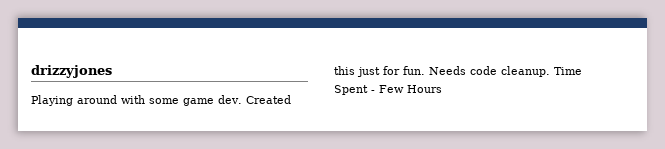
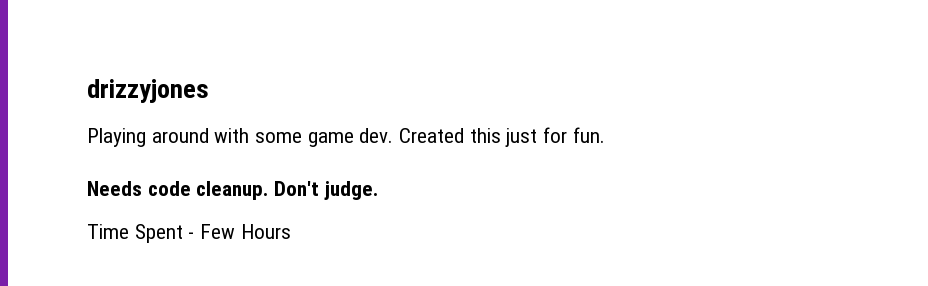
- Created this just for fun. Needs code cleanup. Time Spent - Few Hours
+ Created this just for fun.
+ Needs code cleanup. Don't judge.
+ Time Spent - Few Hours

